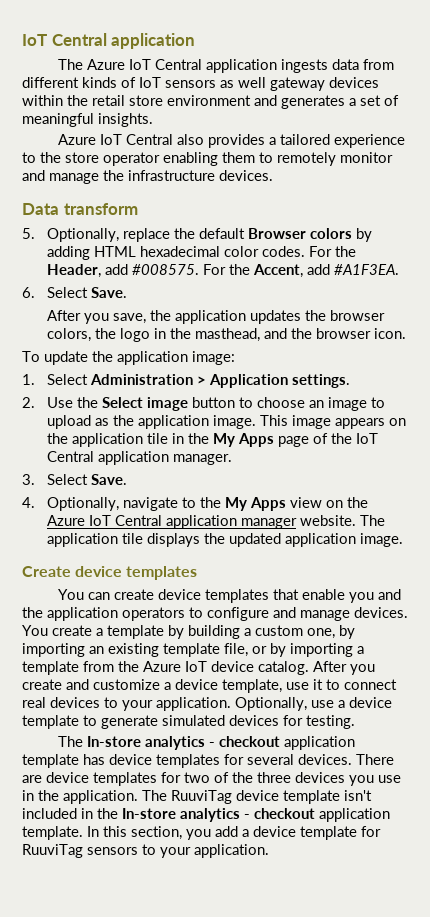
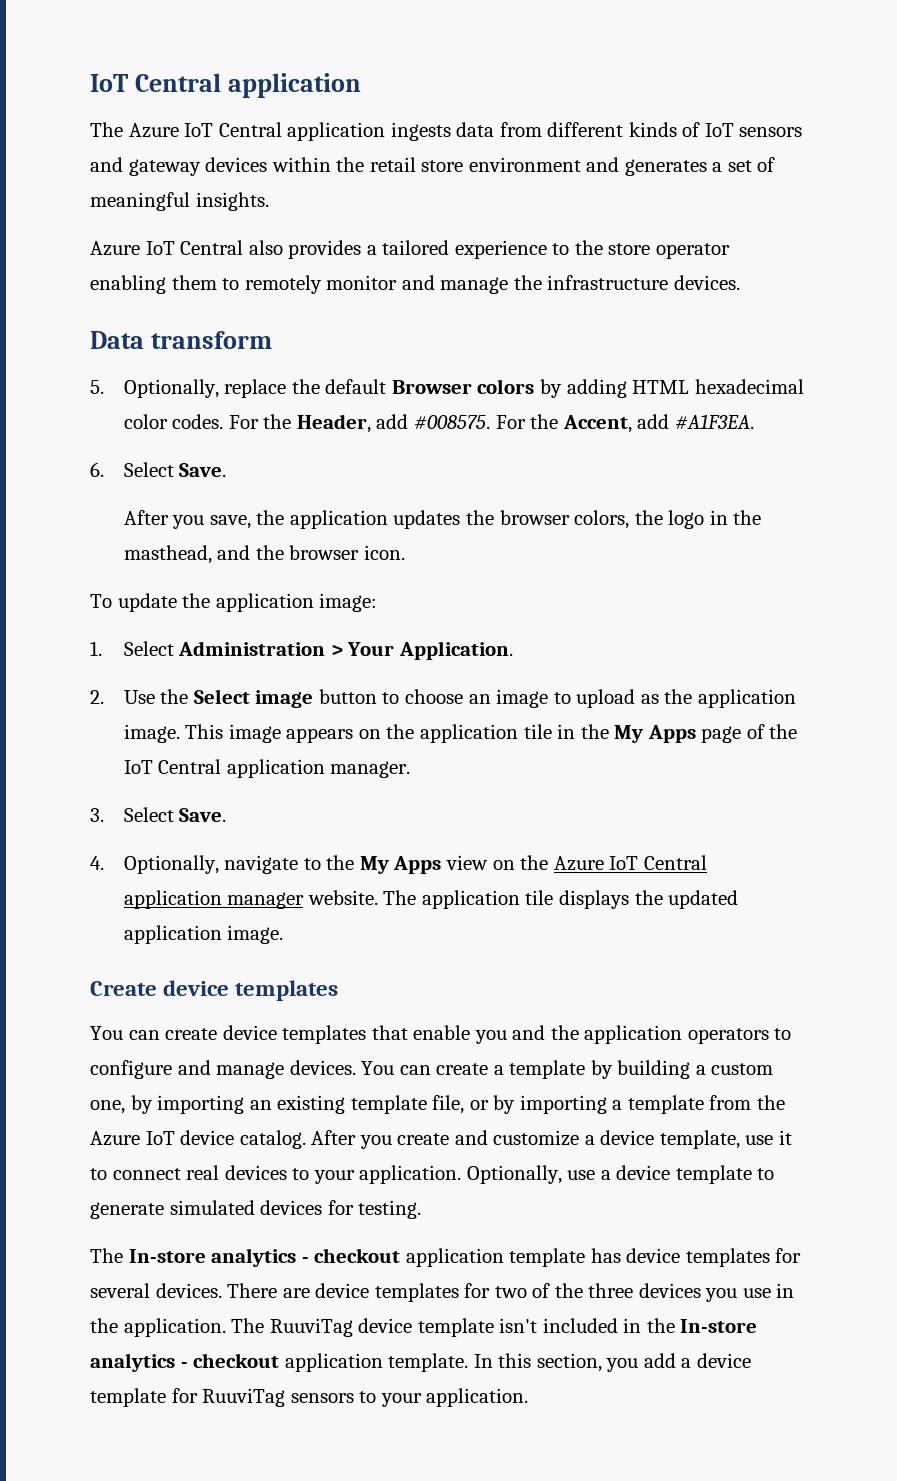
- The Azure IoT Central application ingests data from different kinds of IoT sensors as well gateway devices within the retail store environment and generates a set of meaningful insights.
+ The Azure IoT Central application ingests data from different kinds of IoT sensors and gateway devices within the retail store environment and generates a set of meaningful insights.
- 1. Select Administration > Application settings.
+ 1. Select Administration > Your Application.
- You create a template by building a custom one, by importing an existing template file, or by importing a template from the Azure IoT device catalog.
+ You can create a template by building a custom one, by importing an existing template file, or by importing a template from the Azure IoT device catalog.

